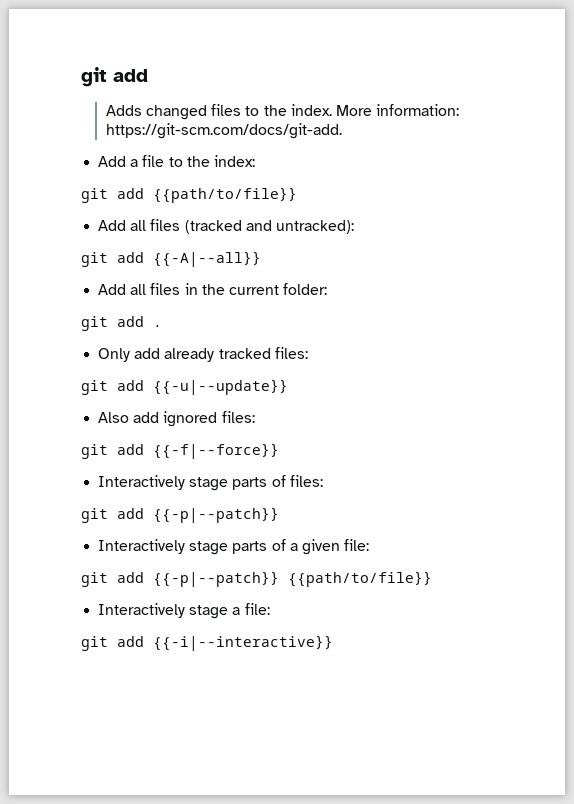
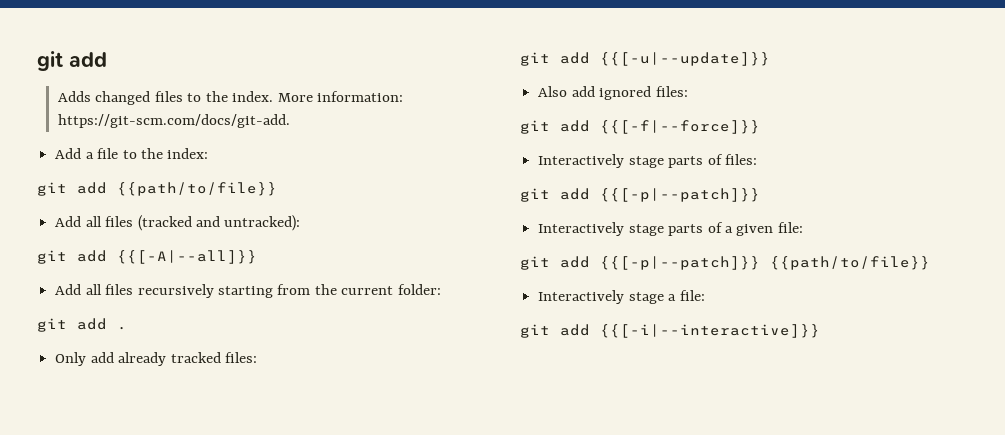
- git add {{-A|--all}}
- Add all files in the current folder:
+ git add {{[-A|--all]}}
+ Add all files recursively starting from the current folder:
- git add {{-u|--update}}
+ git add {{[-u|--update]}}
- git add {{-f|--force}}
+ git add {{[-f|--force]}}
  Interactively stage parts of files:
- git add {{-p|--patch}}
+ git add {{[-p|--patch]}}
- git add {{-p|--patch}} {{path/to/file}}
+ git add {{[-p|--patch]}} {{path/to/file}}
- git add {{-i|--interactive}}
+ git add {{[-i|--interactive]}}

